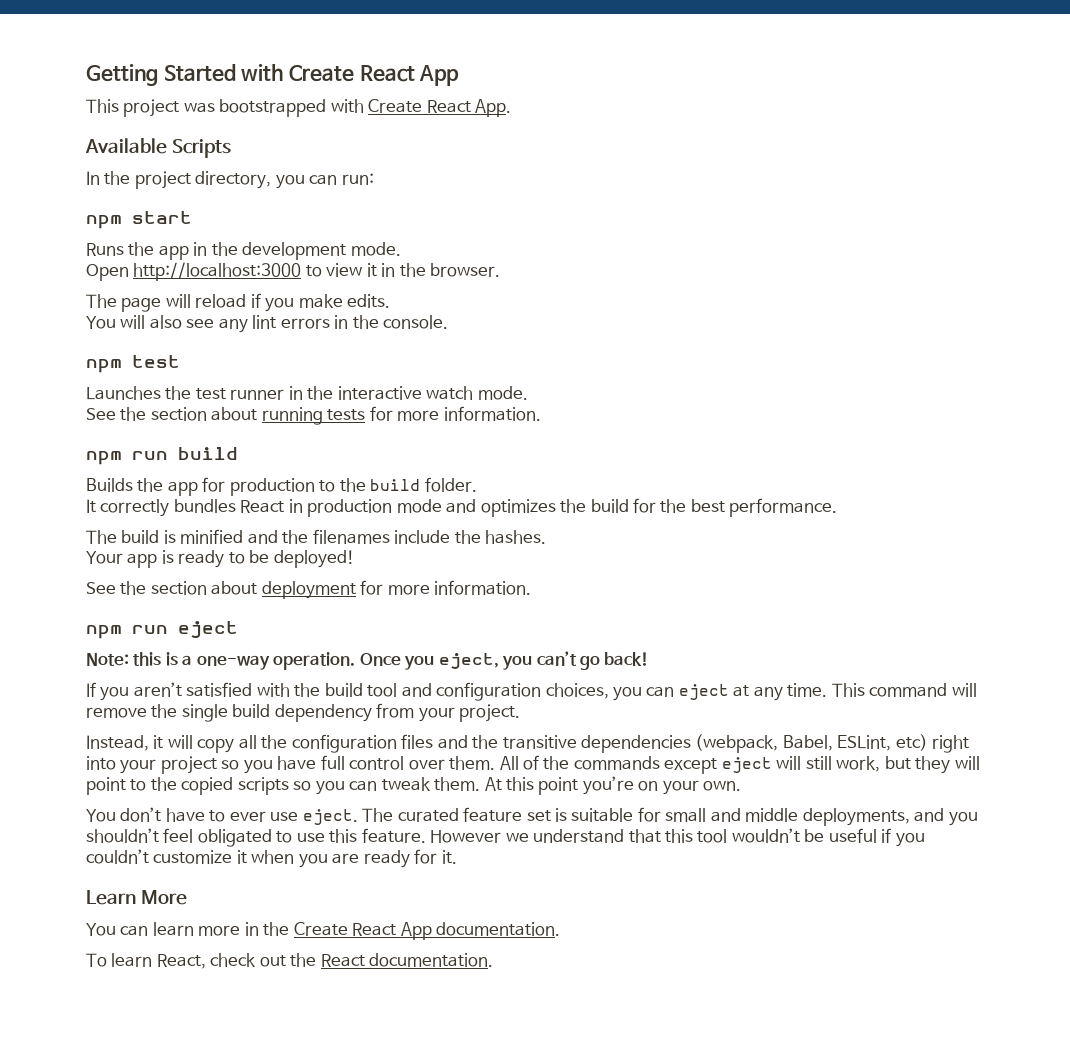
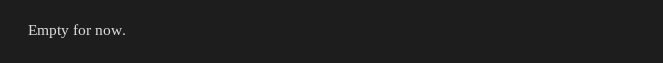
- Getting Started with Create React App
- This project was bootstrapped with Create React App.
- Available Scripts
- In the project directory, you can run:
- npm start
- Runs the app in the development mode.
- Open http://localhost:3000 to view it in the browser.
- The page will reload if you make edits.
- You will also see any lint errors in the console.
- npm test
- Launches the test runner in the interactive watch mode.
- See the section about running tests for more information.
- npm run build
- Builds the app for production to the build folder.
- It correctly bundles React in production mode and optimizes the build for the best performance.
- The build is minified and the filenames include the hashes.
- Your app is ready to be deployed!
- See the section about deployment for more information.
- npm run eject
- Note: this is a one-way operation. Once you eject, you can’t go back!
- If you aren’t satisfied with the build tool and configuration choices, you can eject at any time. This command will remove the single build dependency from your project.
- Instead, it will copy all the configuration files and the transitive dependencies (webpack, Babel, ESLint, etc) right into your project so you have full control over them. All of the commands except eject will still work, but they will point to the copied scripts so you can tweak them. At this point you’re on your own.
- You don’t have to ever use eject. The curated feature set is suitable for small and middle deployments, and you shouldn’t feel obligated to use this feature. However we understand that this tool wouldn’t be useful if you couldn’t customize it when you are ready for it.
- Learn More
- You can learn more in the Create React App documentation.
- To learn React, check out the React documentation.
+ Empty for now.

